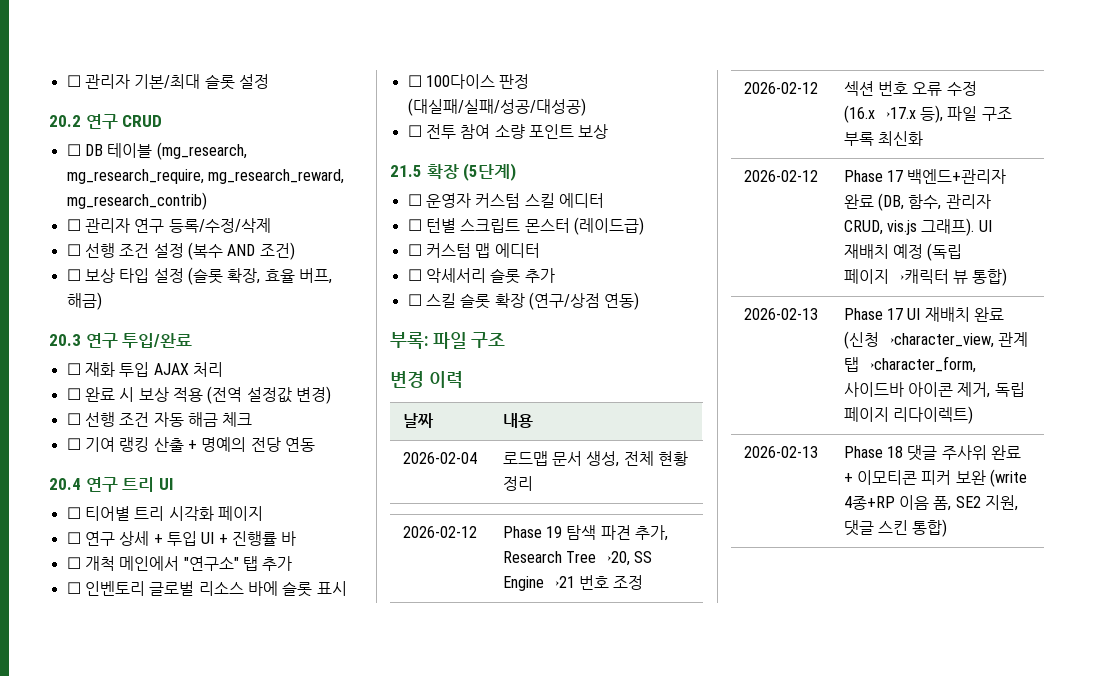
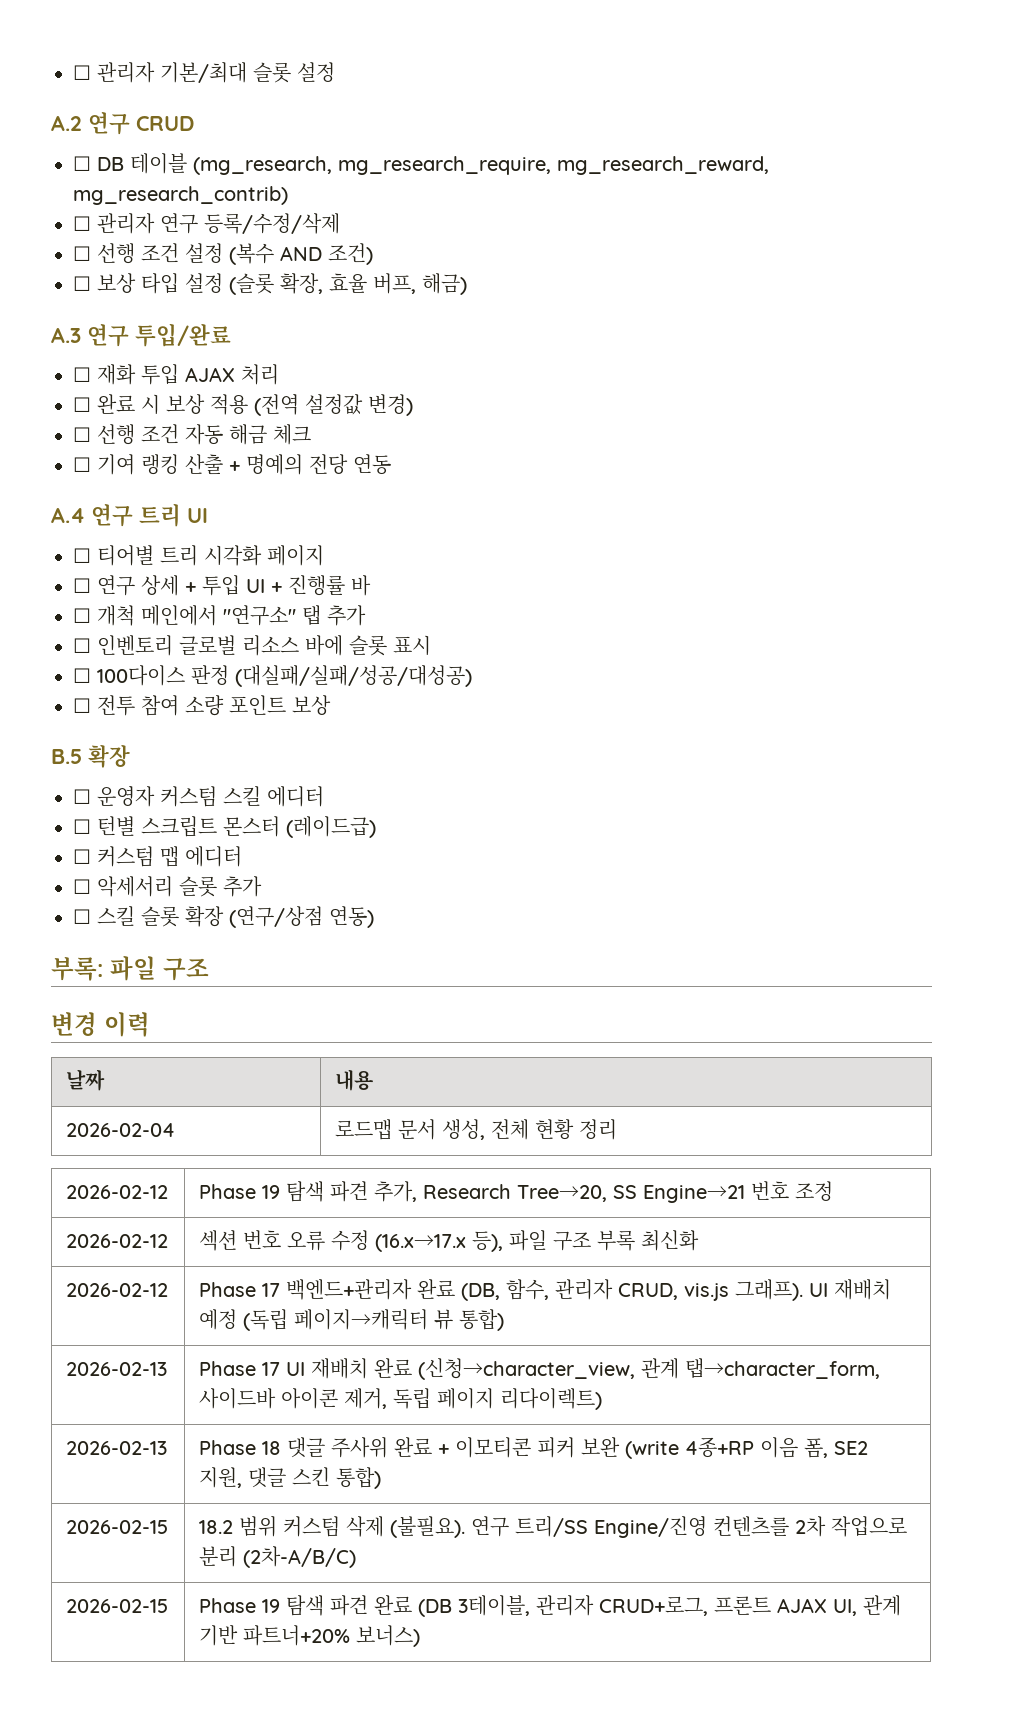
- 20.2 연구 CRUD
+ A.2 연구 CRUD
- 20.3 연구 투입/완료
+ A.3 연구 투입/완료
- 20.4 연구 트리 UI
+ A.4 연구 트리 UI
- 21.5 확장 (5단계)
+ B.5 확장
+ 2026-02-15 | 18.2 범위 커스텀 삭제 (불필요). 연구 트리/SS Engine/진영 컨텐츠를 2차 작업으로 분리 (2차-A/B/C)
+ 2026-02-15 | Phase 19 탐색 파견 완료 (DB 3테이블, 관리자 CRUD+로그, 프론트 AJAX UI, 관계 기반 파트너+20% 보너스)

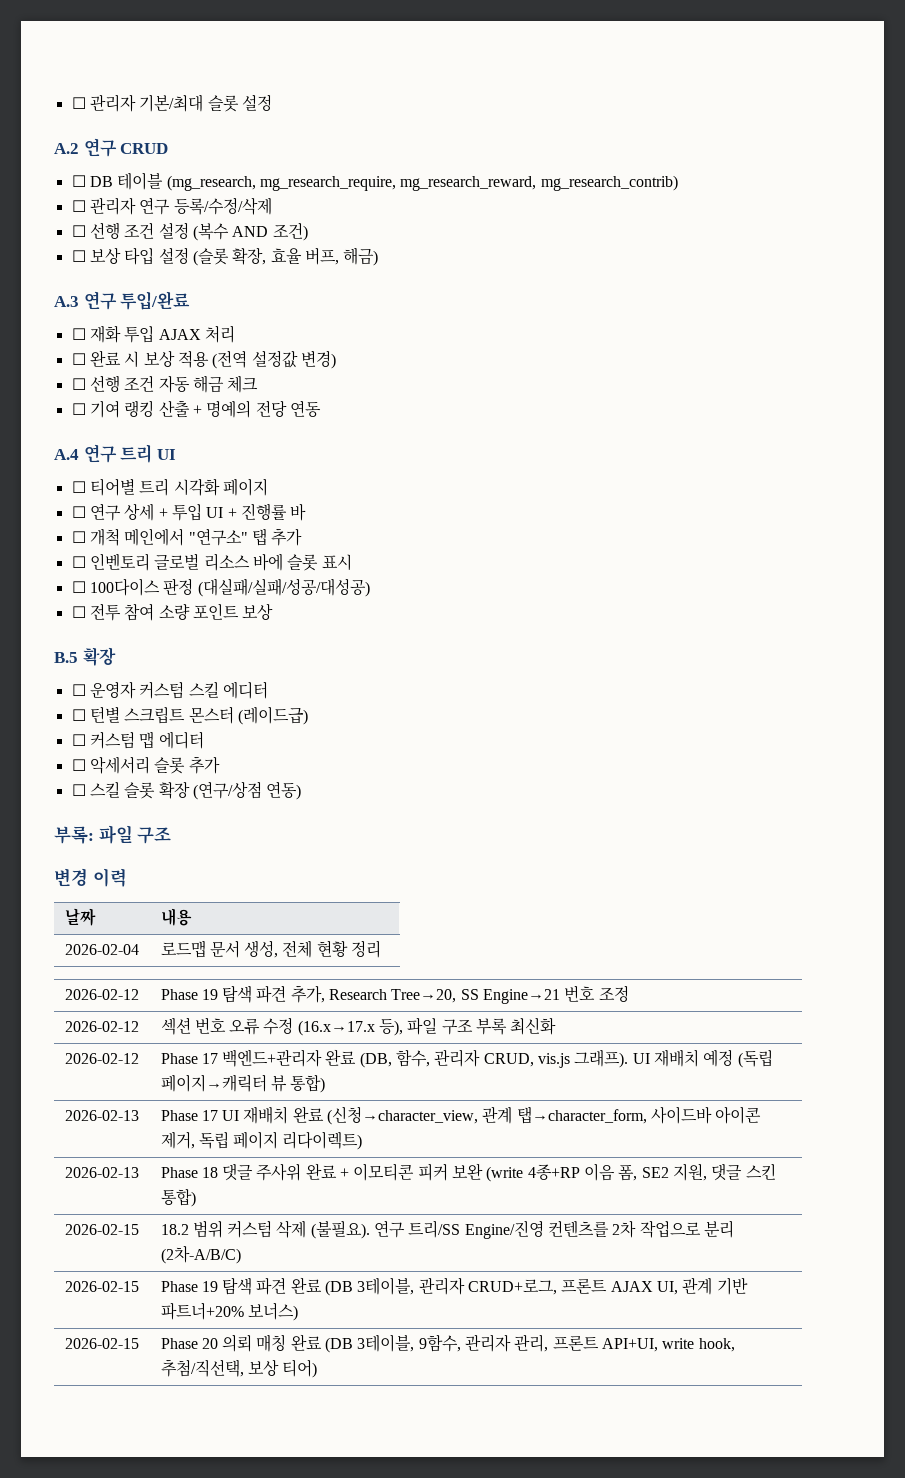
+ 2026-02-15 | Phase 20 의뢰 매칭 완료 (DB 3테이블, 9함수, 관리자 관리, 프론트 API+UI, write hook, 추첨/직선택, 보상 티어)

